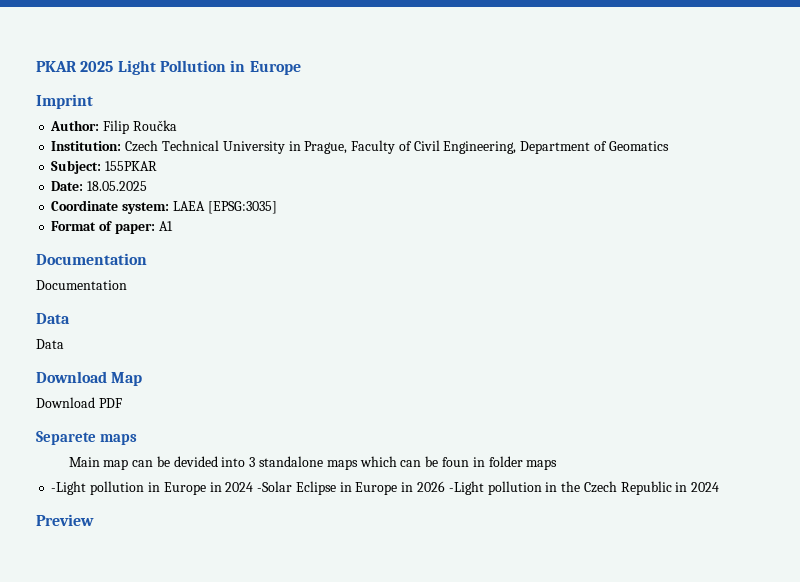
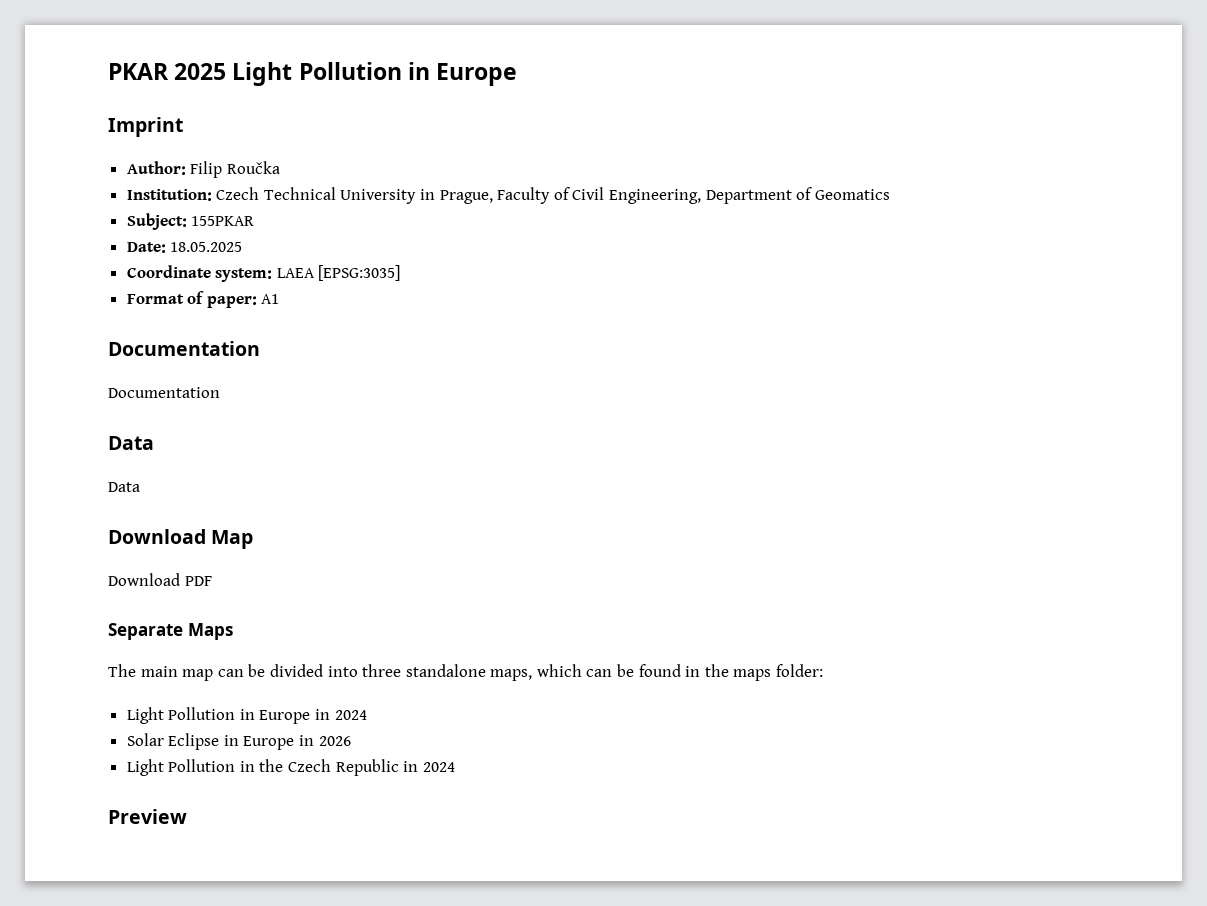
- Separete maps
- Main map can be devided into 3 standalone maps which can be foun in folder maps
- -Light pollution in Europe in 2024 -Solar Eclipse in Europe in 2026 -Light pollution in the Czech Republic in 2024
+ Separate Maps
+ The main map can be divided into three standalone maps, which can be found in the maps folder:
+ Light Pollution in Europe in 2024
+ Solar Eclipse in Europe in 2026
+ Light Pollution in the Czech Republic in 2024

